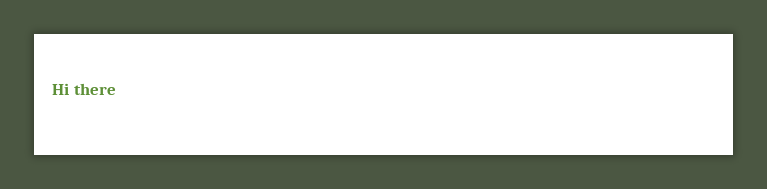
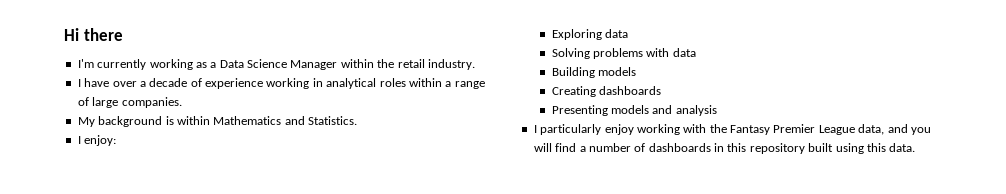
+ I'm currently working as a Data Science Manager within the retail industry.
+ I have over a decade of experience working in analytical roles within a range of large companies.
+ My background is within Mathematics and Statistics.
+ I enjoy:
+ Exploring data
+ Solving problems with data
+ Building models
+ Creating dashboards
+ Presenting models and analysis
+ I particularly enjoy working with the Fantasy Premier League data, and you will find a number of dashboards in this repository built using this data.

